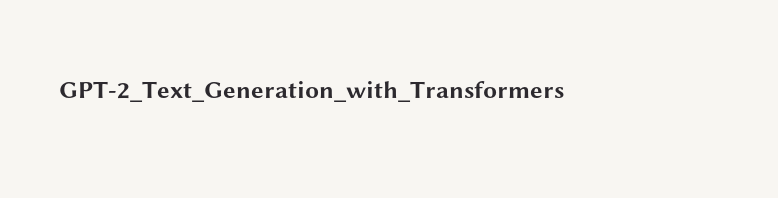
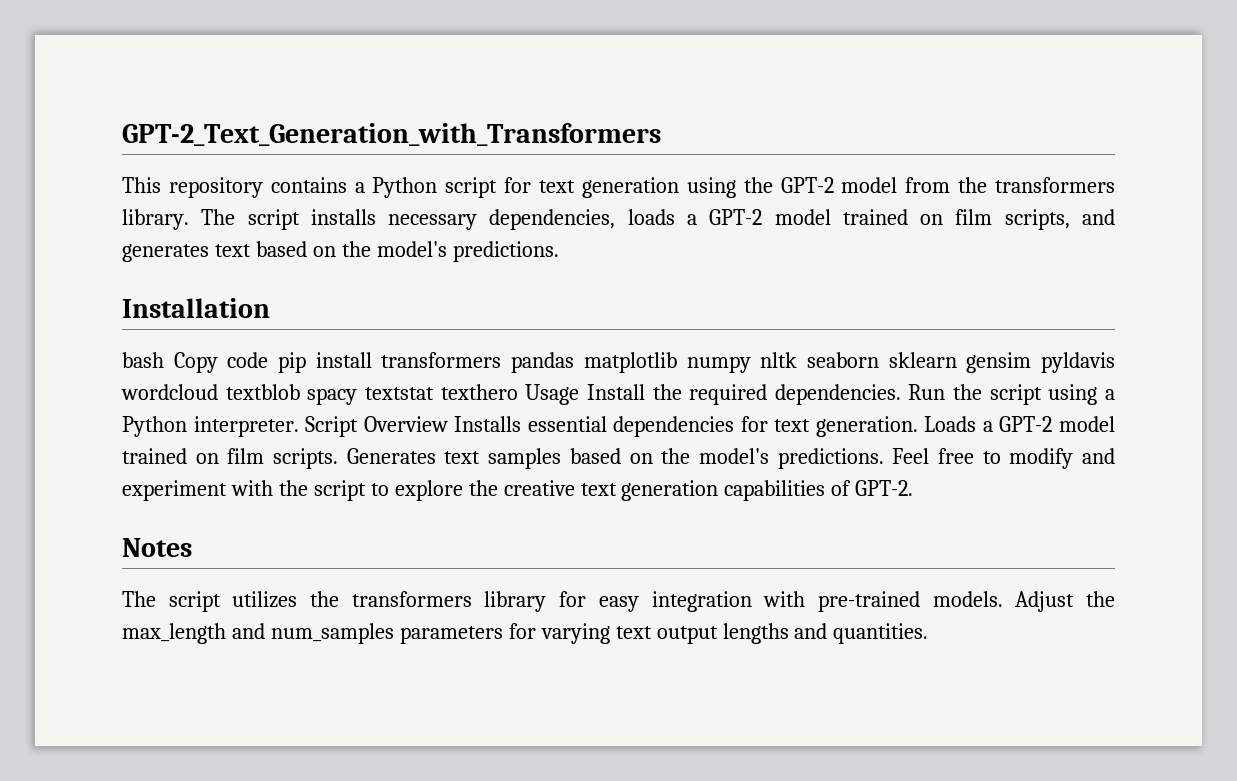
+ This repository contains a Python script for text generation using the GPT-2 model from the transformers library. The script installs necessary dependencies, loads a GPT-2 model trained on film scripts, and generates text based on the model's predictions.
+ Installation
+ bash Copy code pip install transformers pandas matplotlib numpy nltk seaborn sklearn gensim pyldavis wordcloud textblob spacy textstat texthero Usage Install the required dependencies. Run the script using a Python interpreter. Script Overview Installs essential dependencies for text generation. Loads a GPT-2 model trained on film scripts. Generates text samples based on the model's predictions. Feel free to modify and experiment with the script to explore the creative text generation capabilities of GPT-2.
+ Notes
+ The script utilizes the transformers library for easy integration with pre-trained models. Adjust the max_length and num_samples parameters for varying text output lengths and quantities.

